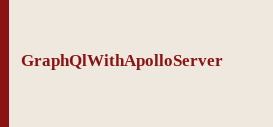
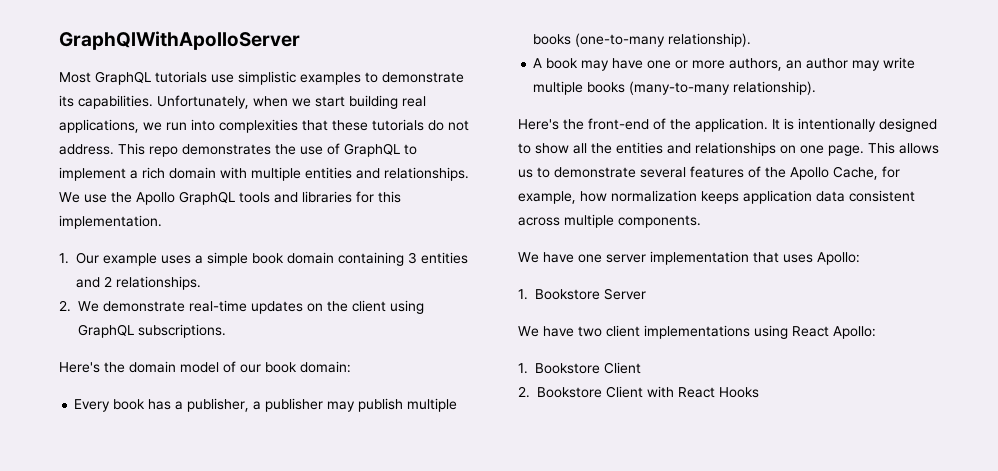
+ Most GraphQL tutorials use simplistic examples to demonstrate its capabilities. Unfortunately, when we start building real applications, we run into complexities that these tutorials do not address. This repo demonstrates the use of GraphQL to implement a rich domain with multiple entities and relationships. We use the Apollo GraphQL tools and libraries for this implementation.
+ 1. Our example uses a simple book domain containing 3 entities and 2 relationships.
+ 2. We demonstrate real-time updates on the client using GraphQL subscriptions.
+ Here's the domain model of our book domain:
+ Every book has a publisher, a publisher may publish multiple books (one-to-many relationship).
+ A book may have one or more authors, an author may write multiple books (many-to-many relationship).
+ Here's the front-end of the application. It is intentionally designed to show all the entities and relationships on one page. This allows us to demonstrate several features of the Apollo Cache, for example, how normalization keeps application data consistent across multiple components.
+ We have one server implementation that uses Apollo:
+ 1. Bookstore Server
+ We have two client implementations using React Apollo:
+ 1. Bookstore Client
+ 2. Bookstore Client with React Hooks

